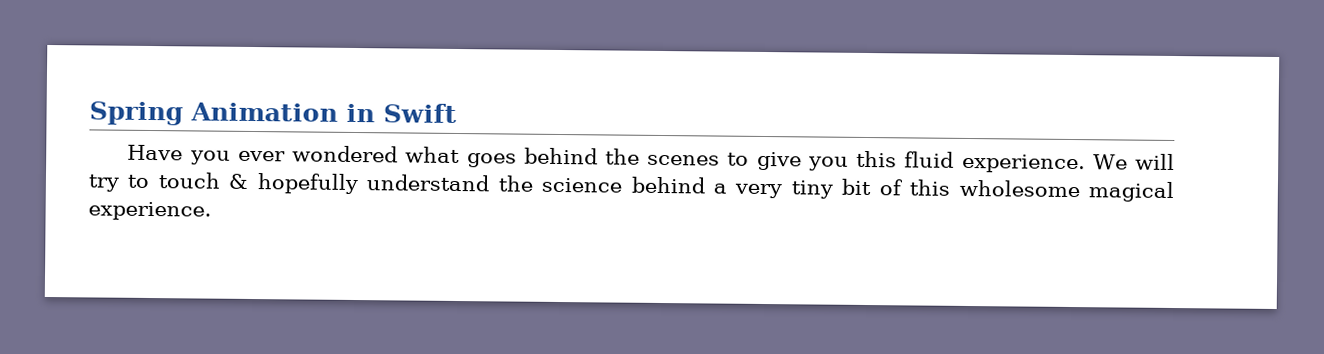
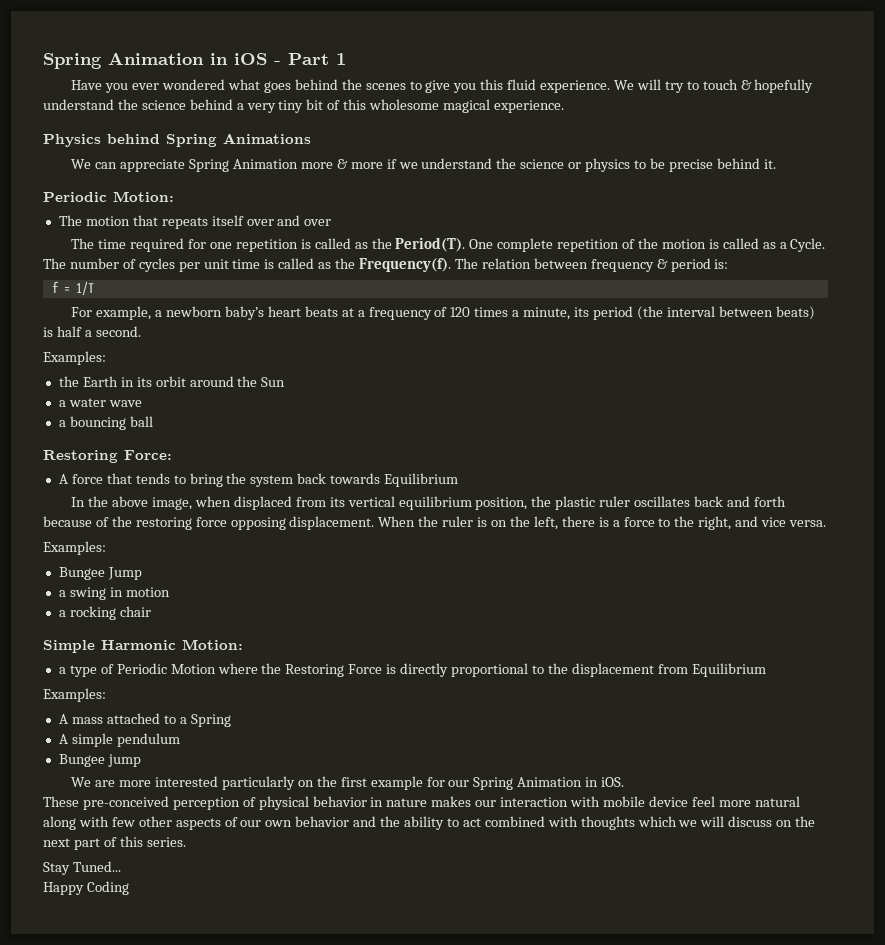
- Spring Animation in Swift
+ Spring Animation in iOS - Part 1
+ Physics behind Spring Animations
+ We can appreciate Spring Animation more & more if we understand the science or physics to be precise behind it.
+ Periodic Motion:
+ The motion that repeats itself over and over
+ The time required for one repetition is called as the Period(T). One complete repetition of the motion is called as a Cycle. The number of cycles per unit time is called as the Frequency(f). The relation between frequency & period is:
+ f = 1/T
+ For example, a newborn baby’s heart beats at a frequency of 120 times a minute, its period (the interval between beats) is half a second.
+ Examples:
+ the Earth in its orbit around the Sun
+ a water wave
+ a bouncing ball
+ Restoring Force:
+ A force that tends to bring the system back towards Equilibrium
+ In the above image, when displaced from its vertical equilibrium position, the plastic ruler oscillates back and forth because of the restoring force opposing displacement. When the ruler is on the left, there is a force to the right, and vice versa.
+ Examples:
+ Bungee Jump
+ a swing in motion
+ a rocking chair
+ Simple Harmonic Motion:
+ a type of Periodic Motion where the Restoring Force is directly proportional to the displacement from Equilibrium
+ Examples:
+ A mass attached to a Spring
+ A simple pendulum
+ Bungee jump
+ We are more interested particularly on the first example for our Spring Animation in iOS.
+ These pre-conceived perception of physical behavior in nature makes our interaction with mobile device feel more natural along with few other aspects of our own behavior and the ability to act combined with thoughts which we will discuss on the next part of this series.
+ Stay Tuned...
+ Happy Coding

